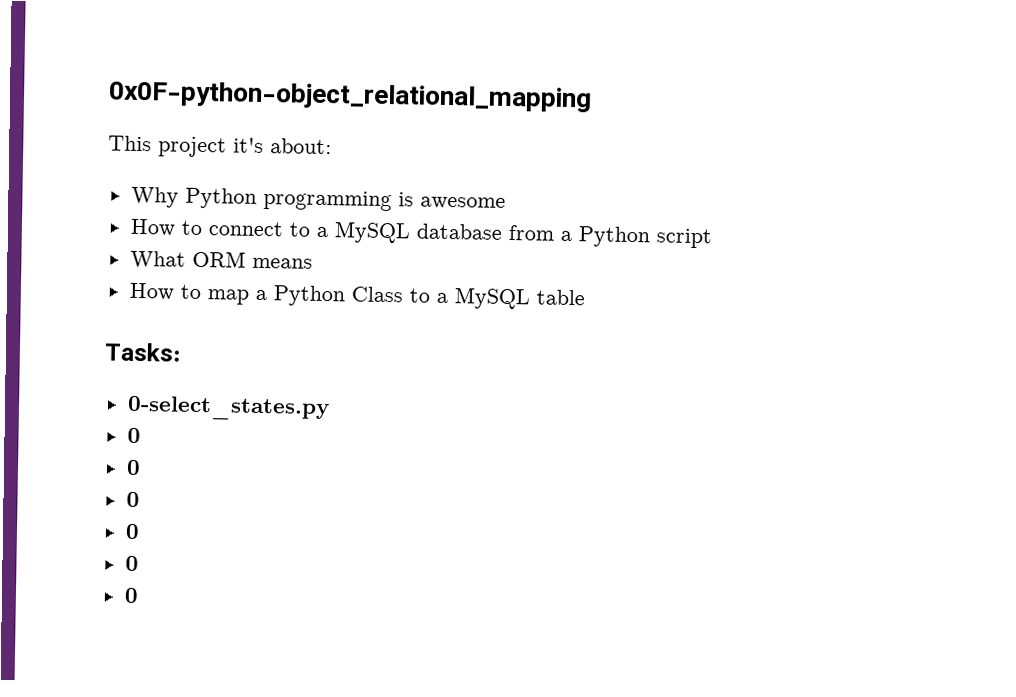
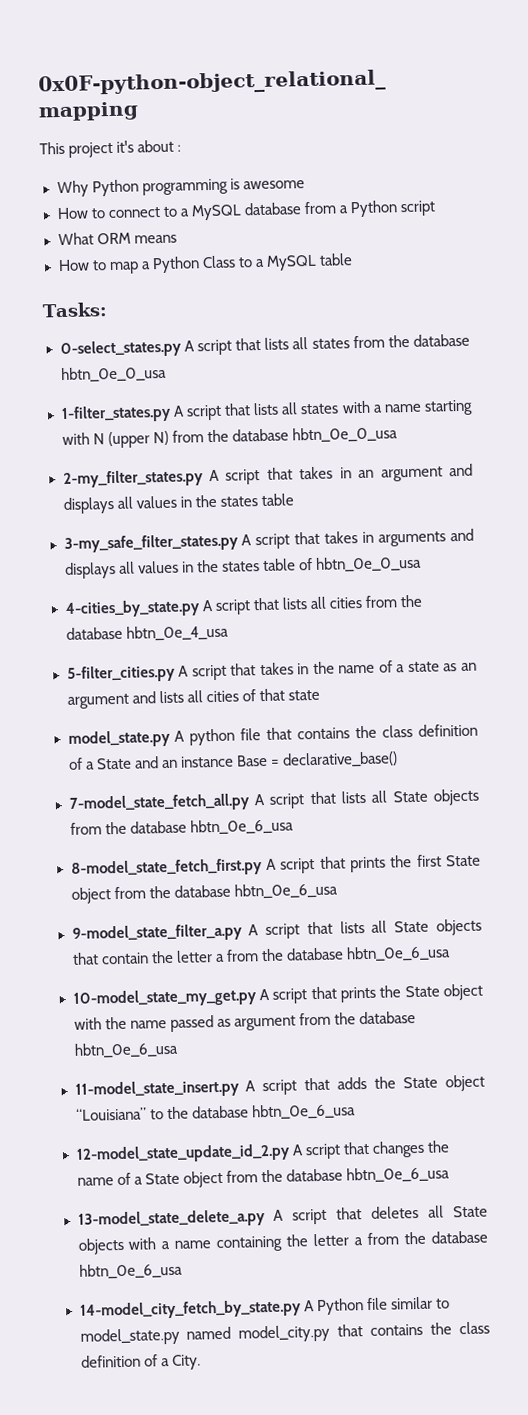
- This project it's about:
+ This project it's about :
- 0-select_states.py
- 0
- 0
- 0
- 0
- 0
- 0
+ 0-select_states.py A script that lists all states from the database hbtn_0e_0_usa
+ 1-filter_states.py A script that lists all states with a name starting with N (upper N) from the database hbtn_0e_0_usa
+ 2-my_filter_states.py A script that takes in an argument and displays all values in the states table
+ 3-my_safe_filter_states.py A script that takes in arguments and displays all values in the states table of hbtn_0e_0_usa
+ 4-cities_by_state.py A script that lists all cities from the database hbtn_0e_4_usa
+ 5-filter_cities.py A script that takes in the name of a state as an argument and lists all cities of that state
+ model_state.py A python file that contains the class definition of a State and an instance Base = declarative_base()
+ 7-model_state_fetch_all.py A script that lists all State objects from the database hbtn_0e_6_usa
+ 8-model_state_fetch_first.py A script that prints the first State object from the database hbtn_0e_6_usa
+ 9-model_state_filter_a.py A script that lists all State objects that contain the letter a from the database hbtn_0e_6_usa
+ 10-model_state_my_get.py A script that prints the State object with the name passed as argument from the database hbtn_0e_6_usa
+ 11-model_state_insert.py A script that adds the State object “Louisiana” to the database hbtn_0e_6_usa
+ 12-model_state_update_id_2.py A script that changes the name of a State object from the database hbtn_0e_6_usa
+ 13-model_state_delete_a.py A script that deletes all State objects with a name containing the letter a from the database hbtn_0e_6_usa
+ 14-model_city_fetch_by_state.py A Python file similar to model_state.py named model_city.py that contains the class definition of a City.

